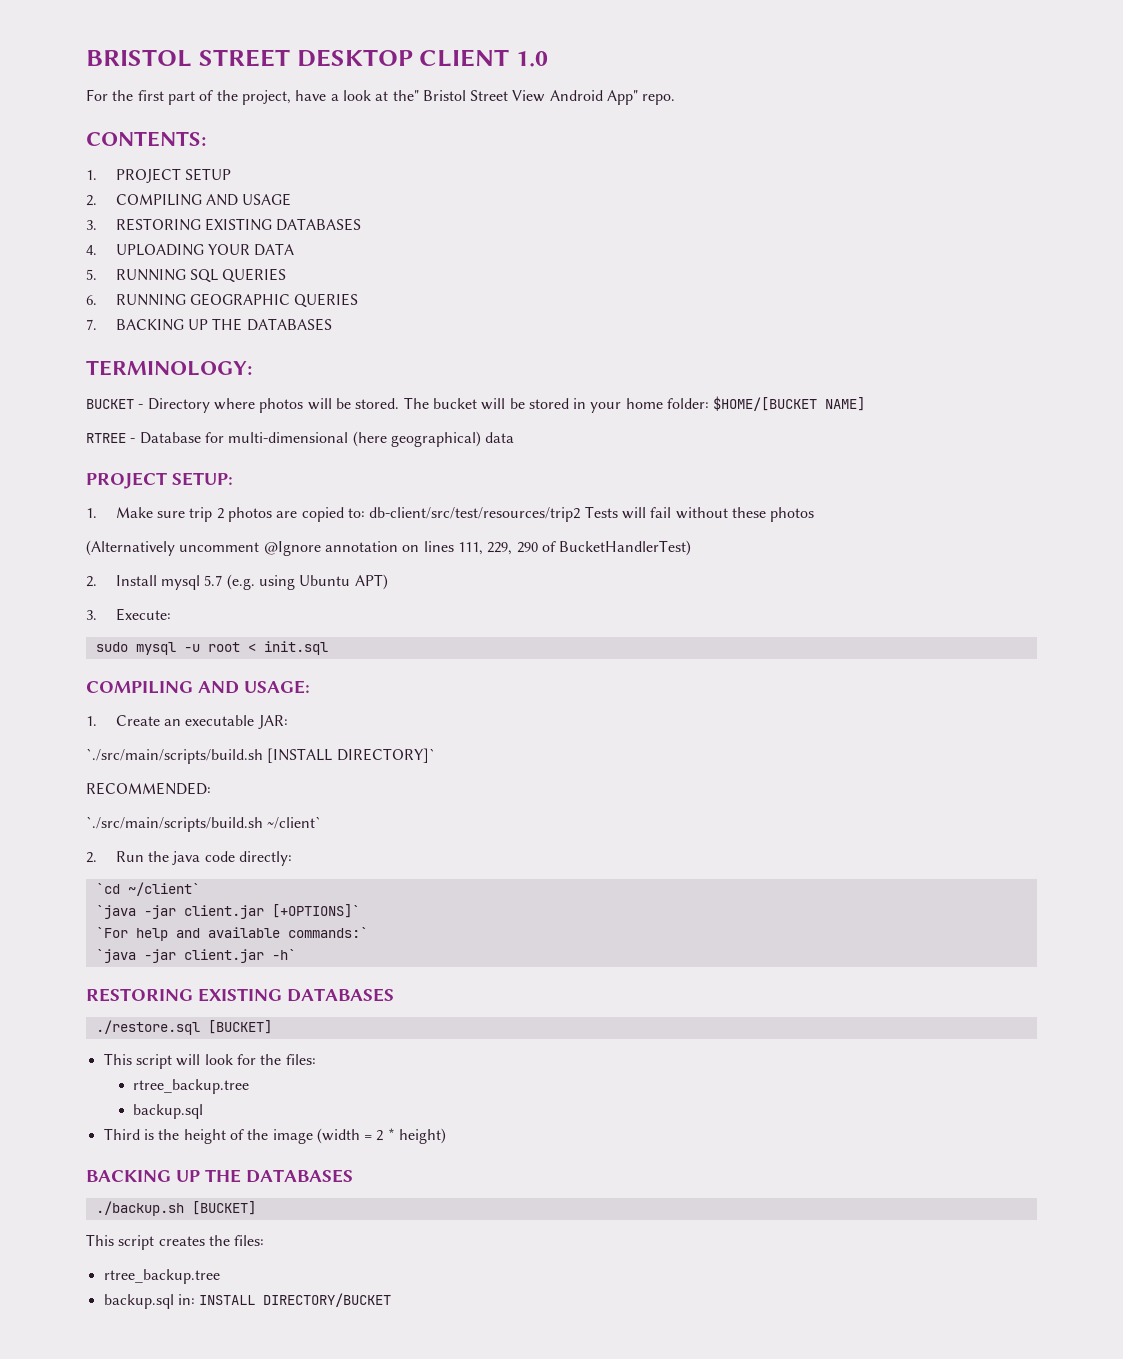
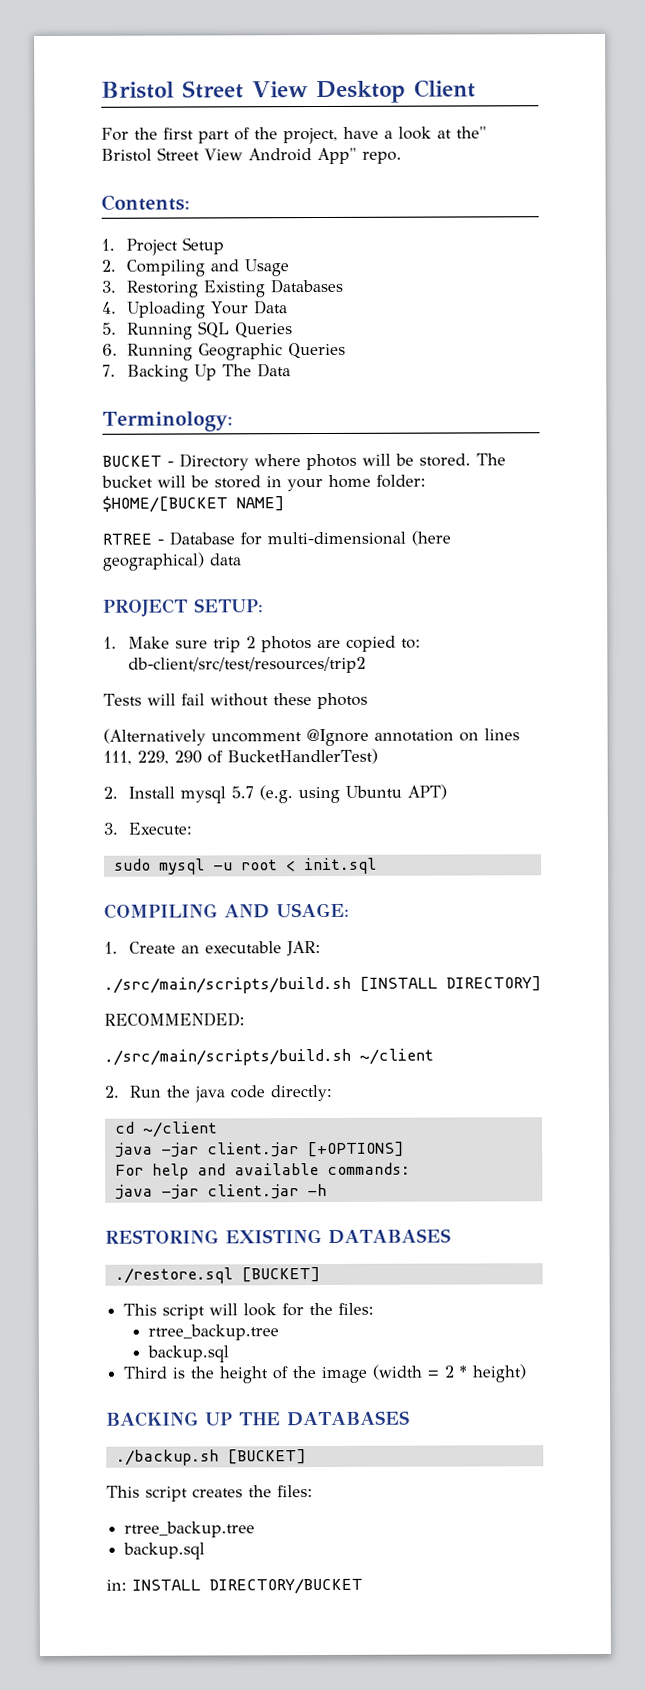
- BRISTOL STREET DESKTOP CLIENT 1.0
+ Bristol Street View Desktop Client
- CONTENTS:
- 1. PROJECT SETUP
- 2. COMPILING AND USAGE
- 3. RESTORING EXISTING DATABASES
- 4. UPLOADING YOUR DATA
- 5. RUNNING SQL QUERIES
- 6. RUNNING GEOGRAPHIC QUERIES
- 7. BACKING UP THE DATABASES
- TERMINOLOGY:
+ Contents:
+ 1. Project Setup
+ 2. Compiling and Usage
+ 3. Restoring Existing Databases
+ 4. Uploading Your Data
+ 5. Running SQL Queries
+ 6. Running Geographic Queries
+ 7. Backing Up The Data
+ Terminology:
- 1. Make sure trip 2 photos are copied to: db-client/src/test/resources/trip2 Tests will fail without these photos
+ 1. Make sure trip 2 photos are copied to: db-client/src/test/resources/trip2
+ Tests will fail without these photos
- `./src/main/scripts/build.sh [INSTALL DIRECTORY]`
+ ./src/main/scripts/build.sh [INSTALL DIRECTORY]
- `./src/main/scripts/build.sh ~/client`
+ ./src/main/scripts/build.sh ~/client
- `cd ~/client`
- `java -jar client.jar [+OPTIONS]`
- `For help and available commands:`
- `java -jar client.jar -h`
+ cd ~/client
+ java -jar client.jar [+OPTIONS]
+ For help and available commands:
+ java -jar client.jar -h
  This script creates the files:
  rtree_backup.tree
- backup.sql in: INSTALL DIRECTORY/BUCKET
+ backup.sql
+ in: INSTALL DIRECTORY/BUCKET

